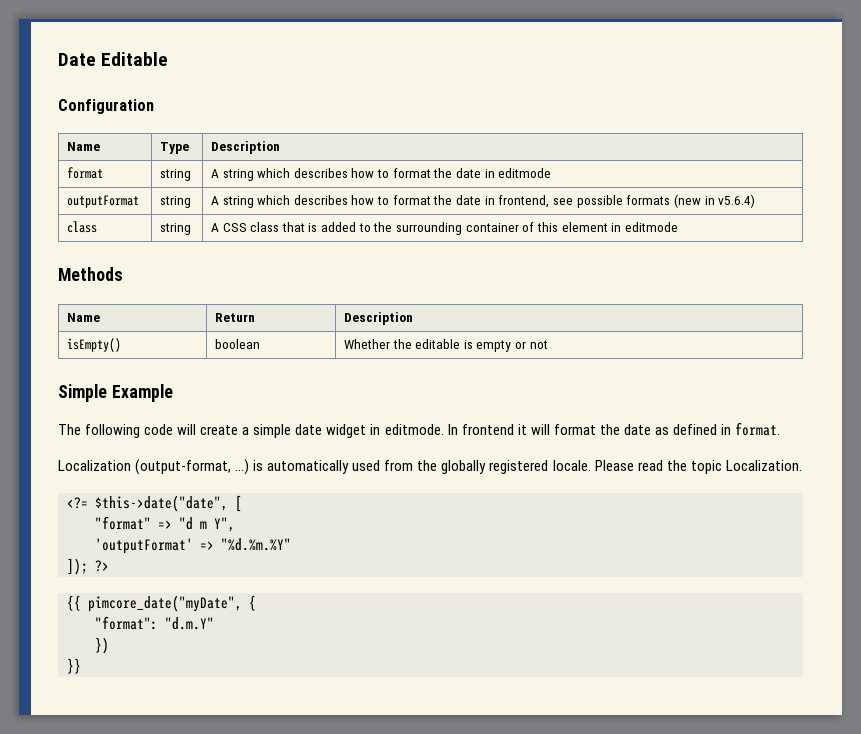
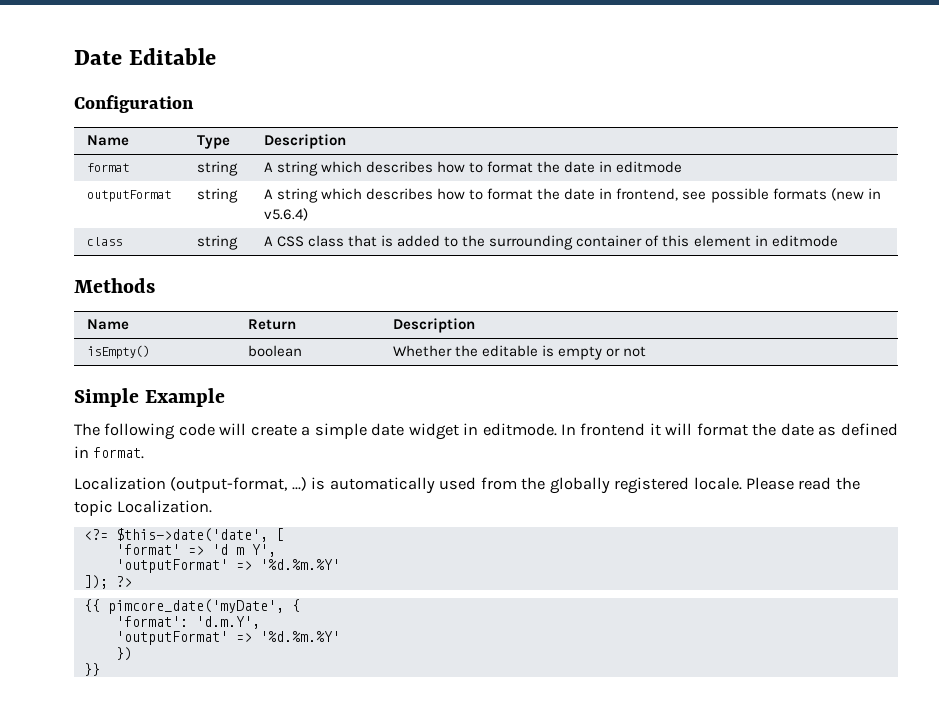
- <?= $this->date("date", [
+ <?= $this->date('date', [
- "format" => "d m Y",
- 'outputFormat' => "%d.%m.%Y"
+ 'format' => 'd m Y',
+ 'outputFormat' => '%d.%m.%Y'
- {{ pimcore_date("myDate", {
+ {{ pimcore_date('myDate', {
- "format": "d.m.Y"
+ 'format': 'd.m.Y',
+ 'outputFormat' => '%d.%m.%Y'

